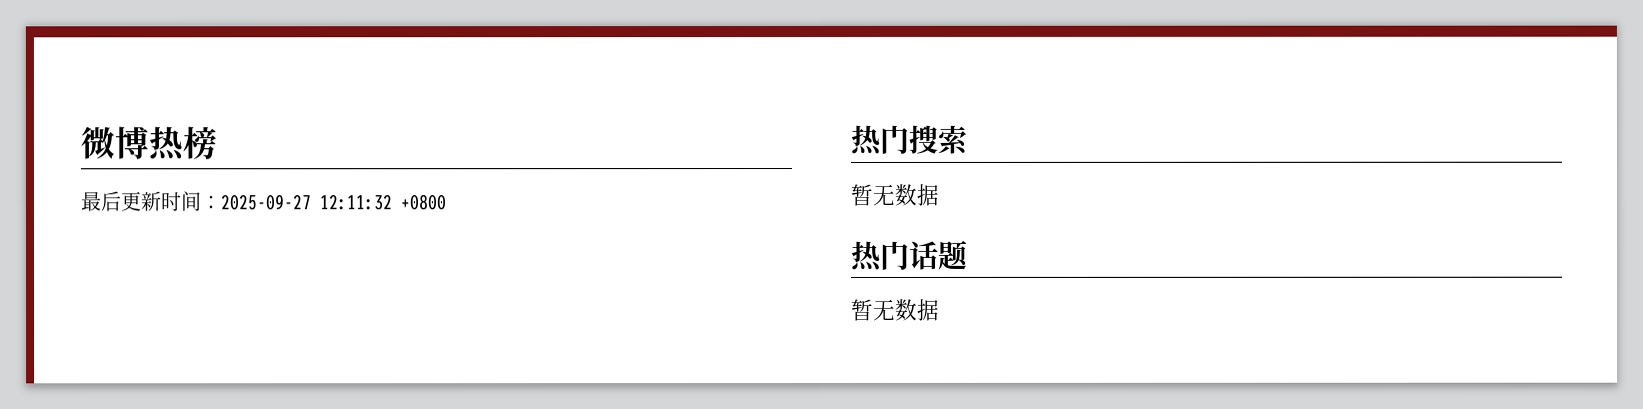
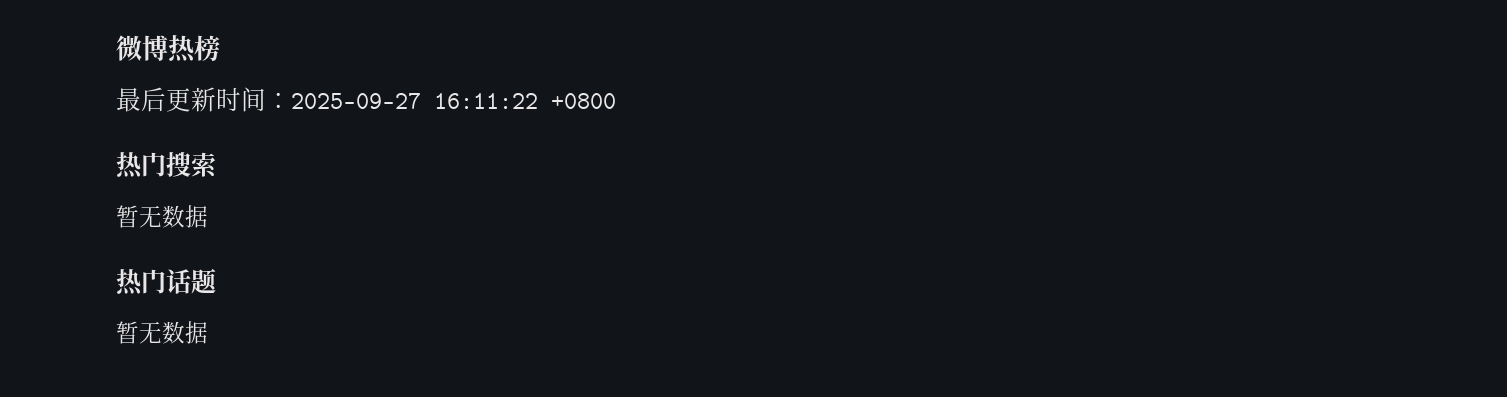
- 最后更新时间：2025-09-27 12:11:32 +0800
+ 最后更新时间：2025-09-27 16:11:22 +0800

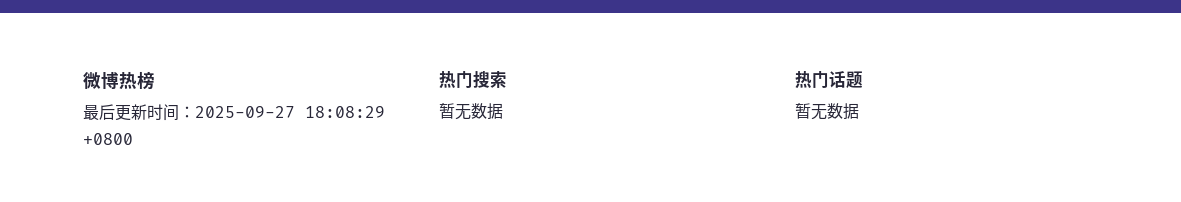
- 最后更新时间：2025-09-27 16:11:22 +0800
+ 最后更新时间：2025-09-27 18:08:29 +0800

